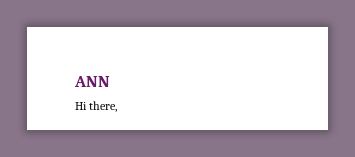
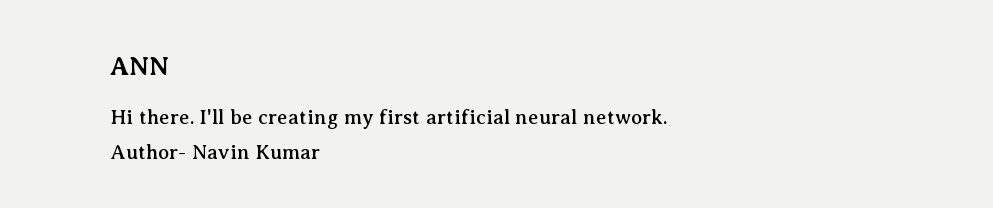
- Hi there,
+ Hi there. I'll be creating my first artificial neural network.
+ Author- Navin Kumar

